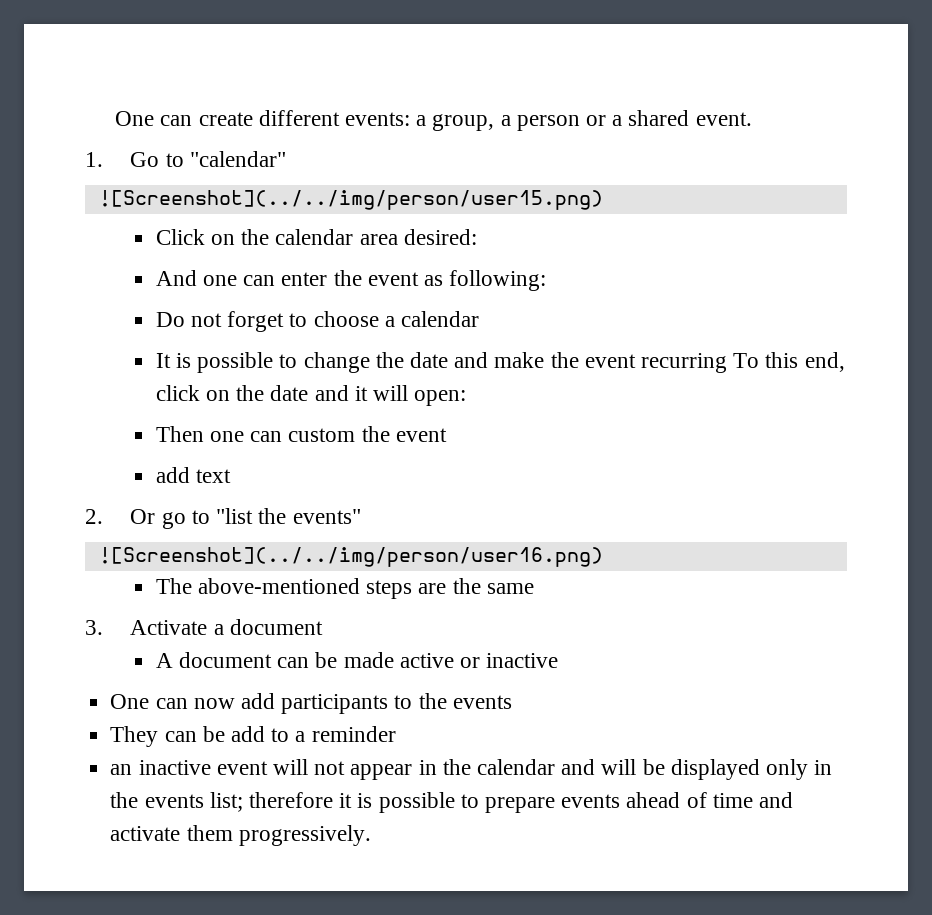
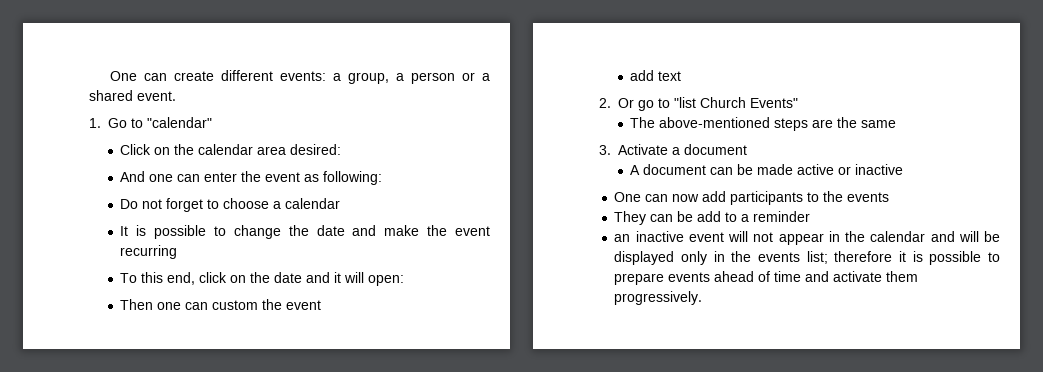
- ![Screenshot](../../img/person/user15.png)
- It is possible to change the date and make the event recurring To this end, click on the date and it will open:
+ It is possible to change the date and make the event recurring
+ To this end, click on the date and it will open:
- 2. Or go to "list the events"
- ![Screenshot](../../img/person/user16.png)
+ 2. Or go to "list Church Events"

